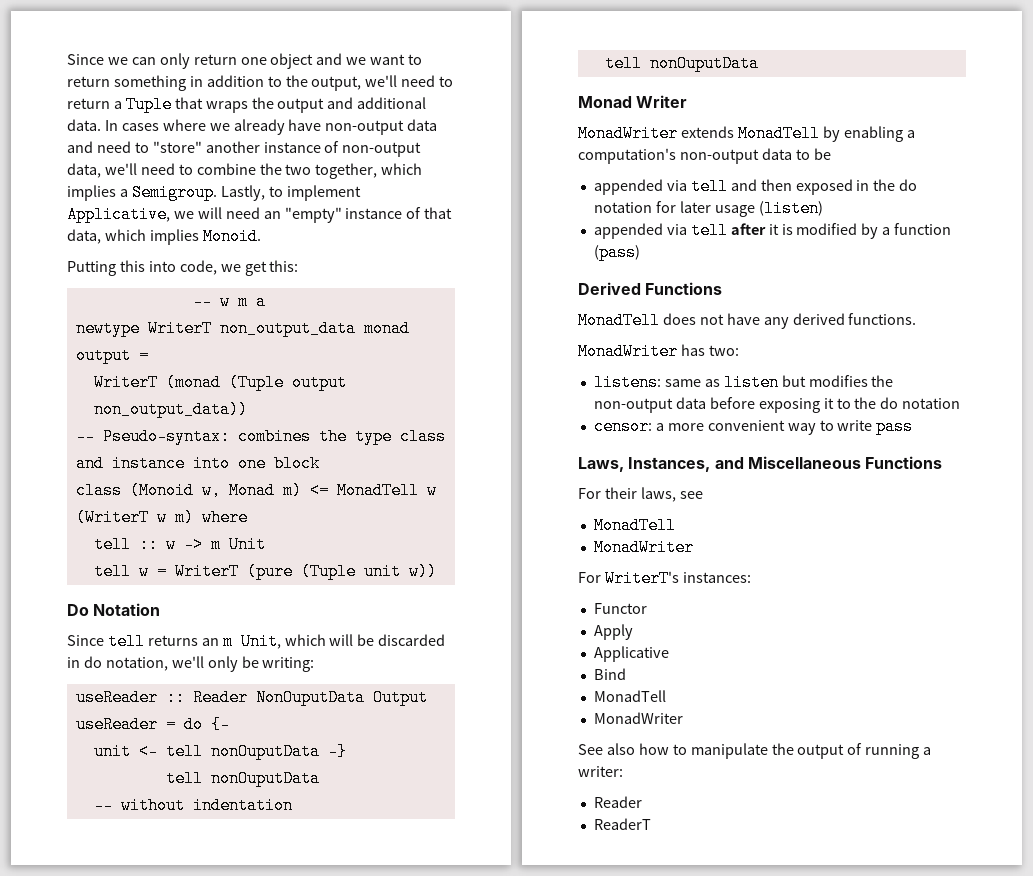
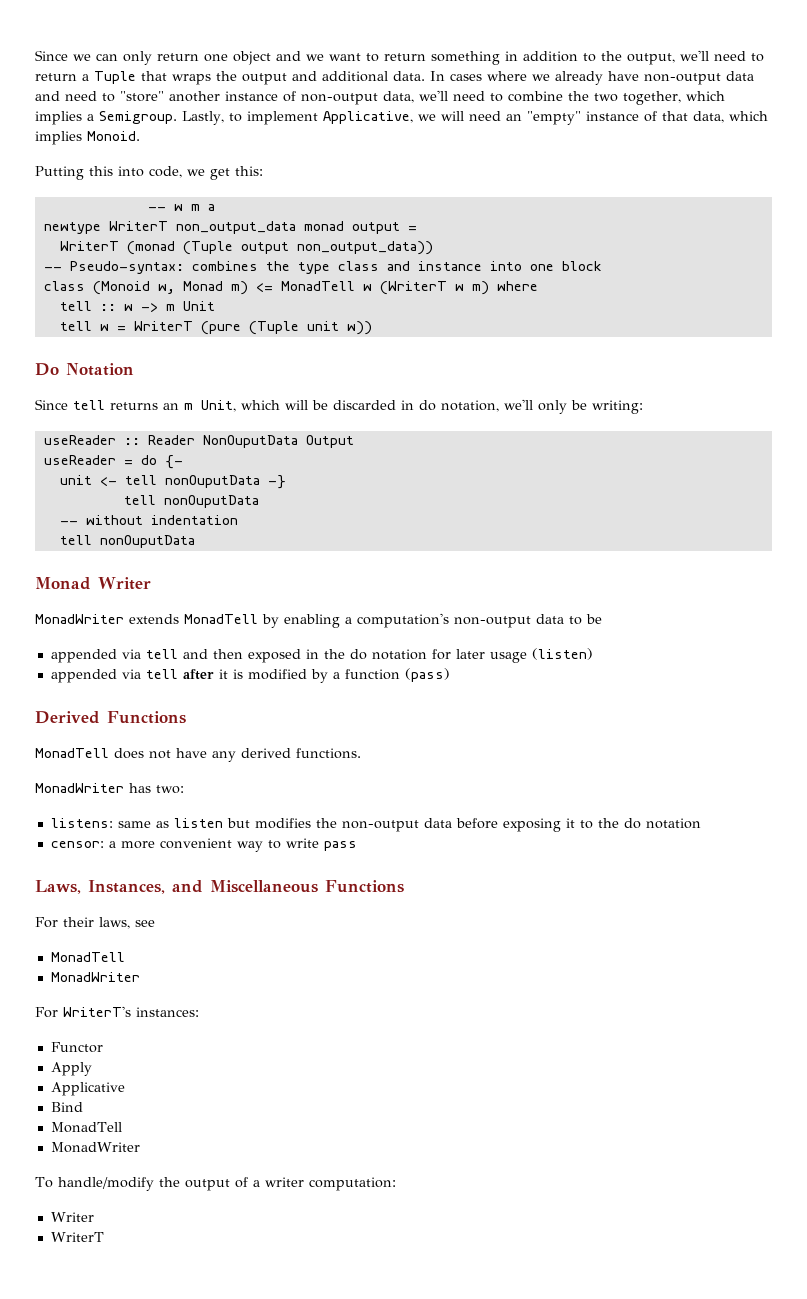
- See also how to manipulate the output of running a writer:
- Reader
- ReaderT
+ To handle/modify the output of a writer computation:
+ Writer
+ WriterT

